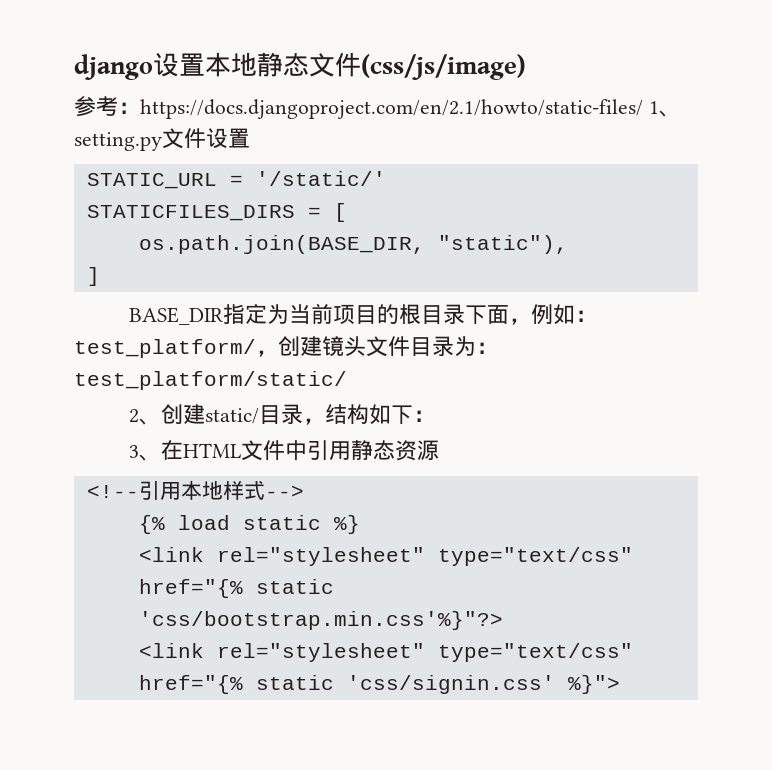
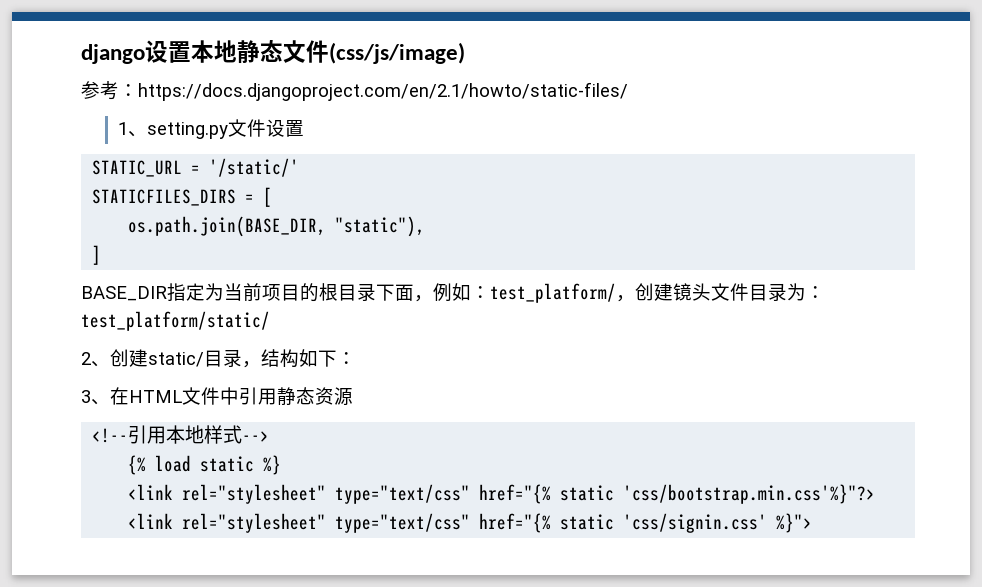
- 参考：https://docs.djangoproject.com/en/2.1/howto/static-files/ 1、setting.py文件设置
+ 参考：https://docs.djangoproject.com/en/2.1/howto/static-files/
+ 1、setting.py文件设置

